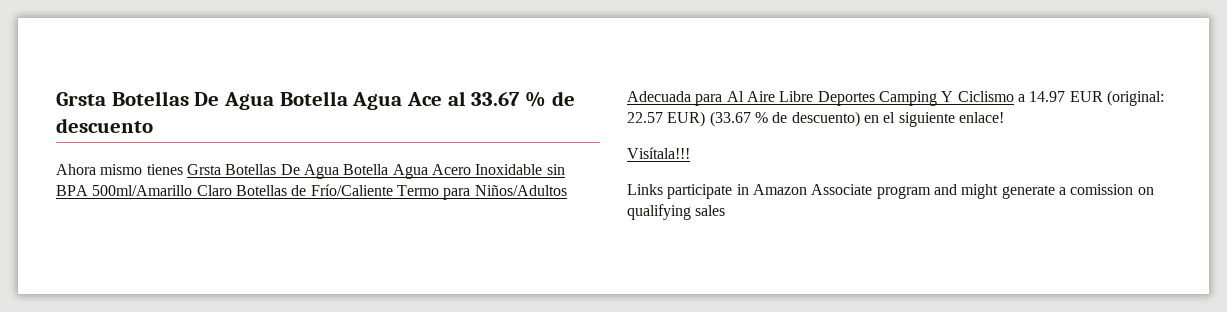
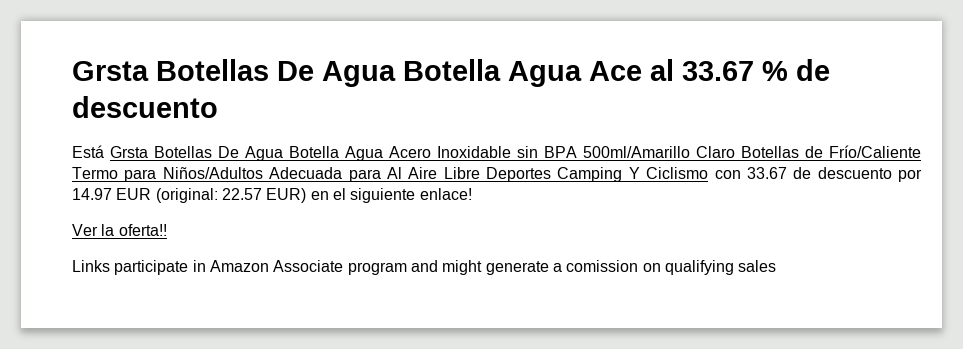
- Ahora mismo tienes Grsta Botellas De Agua Botella Agua Acero Inoxidable sin BPA 500ml/Amarillo Claro Botellas de Frío/Caliente Termo para Niños/Adultos Adecuada para Al Aire Libre Deportes Camping Y Ciclismo a 14.97 EUR (original: 22.57 EUR) (33.67 % de descuento) en el siguiente enlace!
+ Está Grsta Botellas De Agua Botella Agua Acero Inoxidable sin BPA 500ml/Amarillo Claro Botellas de Frío/Caliente Termo para Niños/Adultos Adecuada para Al Aire Libre Deportes Camping Y Ciclismo con 33.67 de descuento por 14.97 EUR (original: 22.57 EUR) en el siguiente enlace!
- Visítala!!!
+ Ver la oferta!!

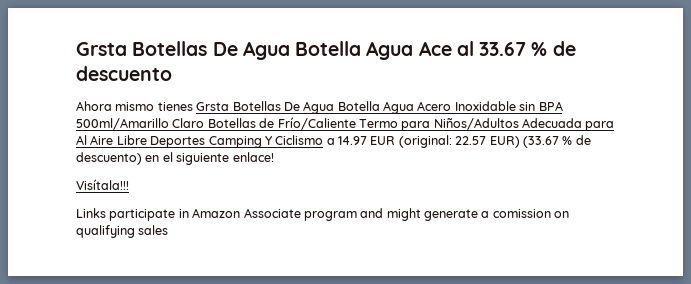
- Está Grsta Botellas De Agua Botella Agua Acero Inoxidable sin BPA 500ml/Amarillo Claro Botellas de Frío/Caliente Termo para Niños/Adultos Adecuada para Al Aire Libre Deportes Camping Y Ciclismo con 33.67 de descuento por 14.97 EUR (original: 22.57 EUR) en el siguiente enlace!
+ Ahora mismo tienes Grsta Botellas De Agua Botella Agua Acero Inoxidable sin BPA 500ml/Amarillo Claro Botellas de Frío/Caliente Termo para Niños/Adultos Adecuada para Al Aire Libre Deportes Camping Y Ciclismo a 14.97 EUR (original: 22.57 EUR) (33.67 % de descuento) en el siguiente enlace!
- Ver la oferta!!
+ Visítala!!!

